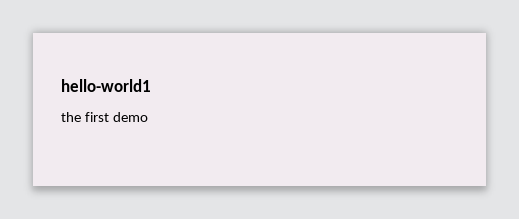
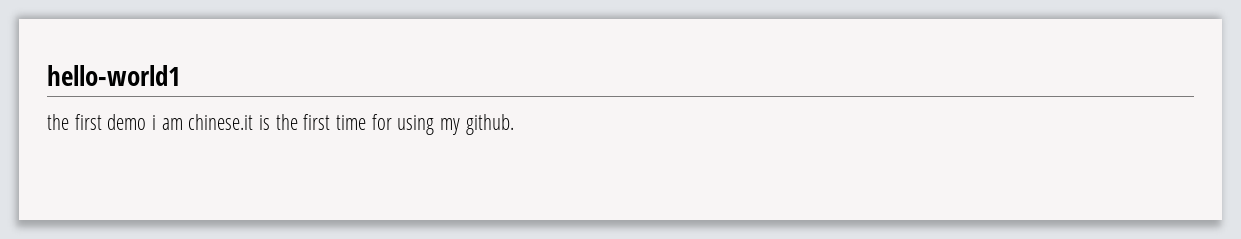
- the first demo
+ the first demo i am chinese.it is the first time for using my github.

